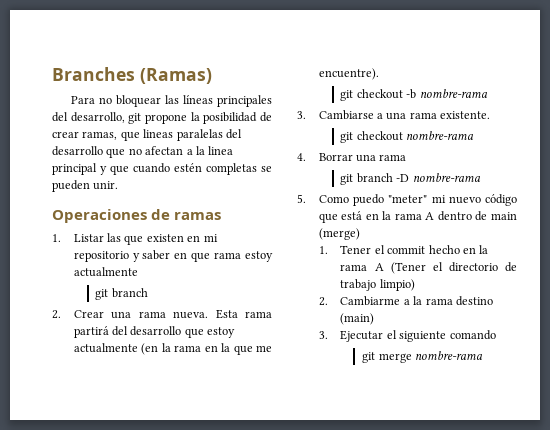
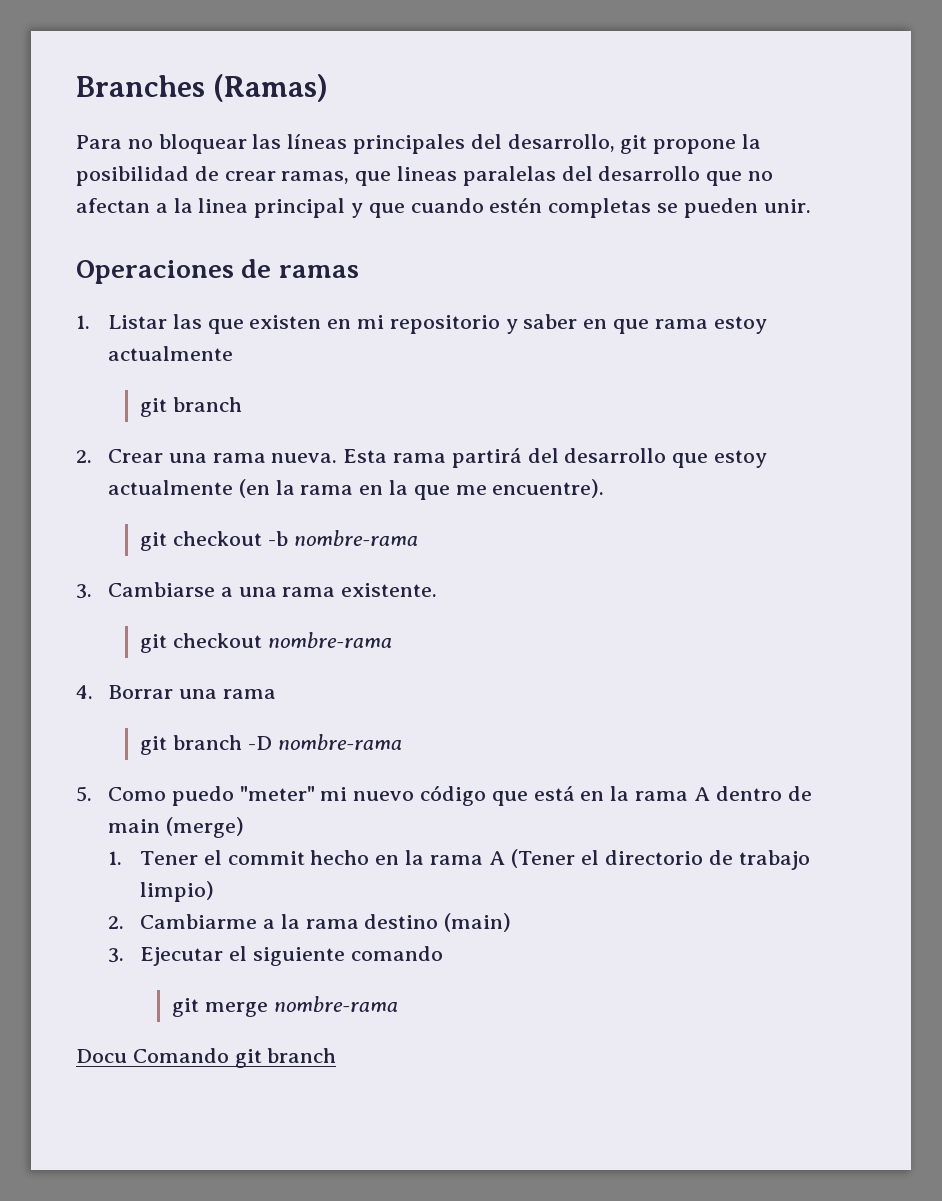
+ Docu Comando git branch

